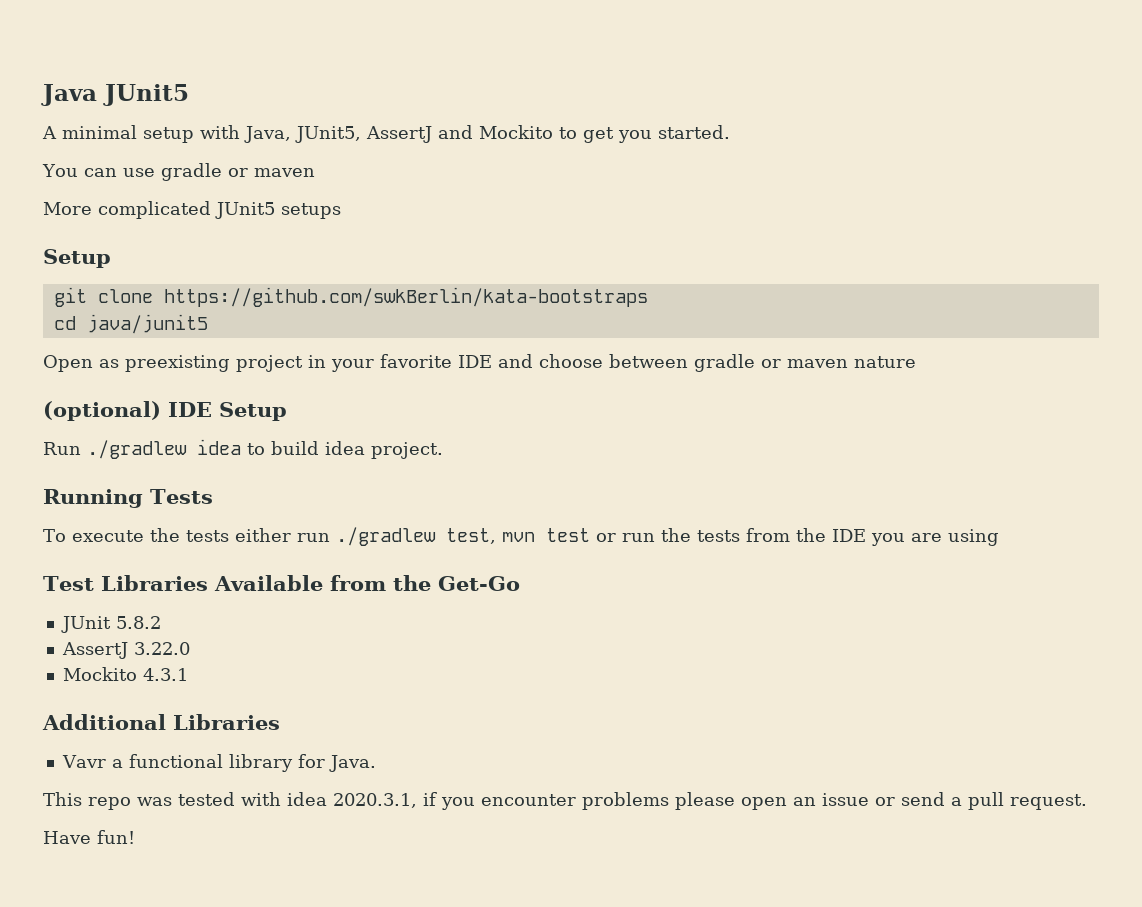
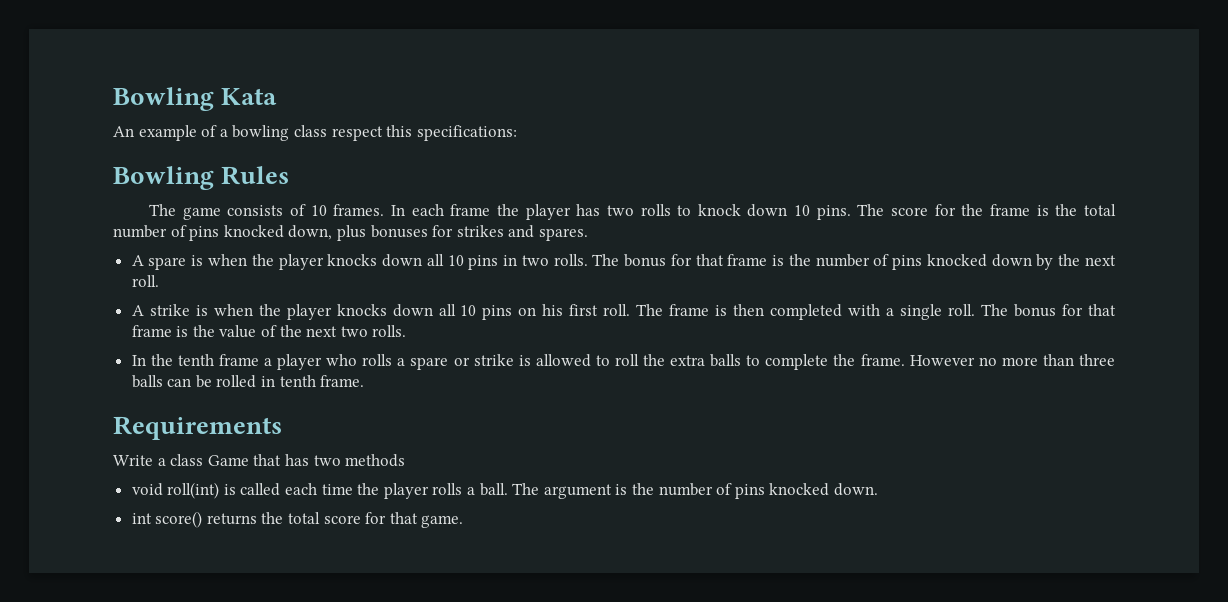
- Java JUnit5
- A minimal setup with Java, JUnit5, AssertJ and Mockito to get you started.
- You can use gradle or maven
- More complicated JUnit5 setups
- Setup
- git clone https://github.com/swkBerlin/kata-bootstraps
- cd java/junit5
- Open as preexisting project in your favorite IDE and choose between gradle or maven nature
- (optional) IDE Setup
- Run ./gradlew idea to build idea project.
- Running Tests
- To execute the tests either run ./gradlew test, mvn test or run the tests from the IDE you are using
- Test Libraries Available from the Get-Go
- JUnit 5.8.2
- AssertJ 3.22.0
- Mockito 4.3.1
- Additional Libraries
- Vavr a functional library for Java.
- This repo was tested with idea 2020.3.1, if you encounter problems please open an issue or send a pull request.
- Have fun!
+ Bowling Kata
+ An example of a bowling class respect this specifications:
+ Bowling Rules
+ The game consists of 10 frames. In each frame the player has two rolls to knock down 10 pins. The score for the frame is the total number of pins knocked down, plus bonuses for strikes and spares.
+ A spare is when the player knocks down all 10 pins in two rolls. The bonus for that frame is the number of pins knocked down by the next roll.
+ A strike is when the player knocks down all 10 pins on his first roll. The frame is then completed with a single roll. The bonus for that frame is the value of the next two rolls.
+ In the tenth frame a player who rolls a spare or strike is allowed to roll the extra balls to complete the frame. However no more than three balls can be rolled in tenth frame.
+ Requirements
+ Write a class Game that has two methods
+ void roll(int) is called each time the player rolls a ball. The argument is the number of pins knocked down.
+ int score() returns the total score for that game.

